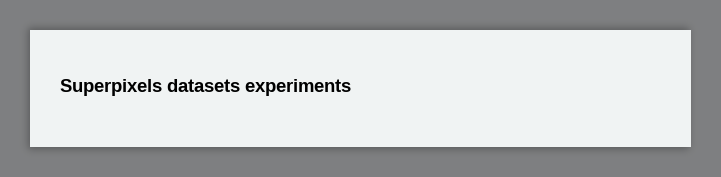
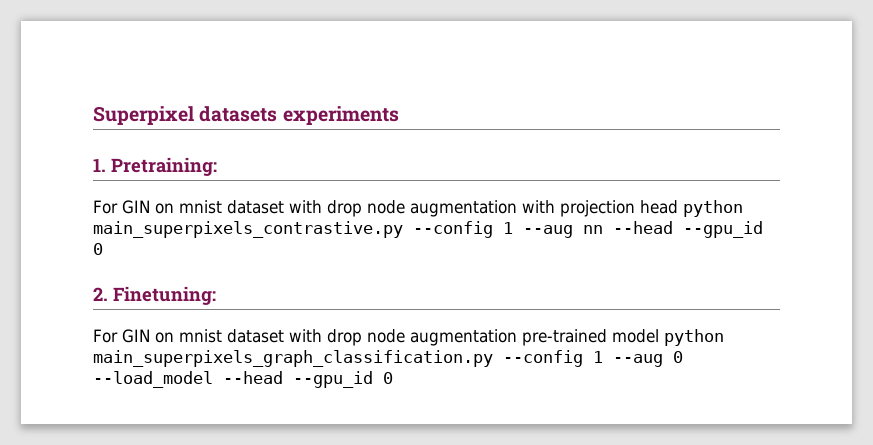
- Superpixels datasets experiments
+ Superpixel datasets experiments
+ 1. Pretraining:
+ For GIN on mnist dataset with drop node augmentation with projection head python main_superpixels_contrastive.py --config 1 --aug nn --head --gpu_id 0
+ 2. Finetuning:
+ For GIN on mnist dataset with drop node augmentation pre-trained model python main_superpixels_graph_classification.py --config 1 --aug 0 --load_model --head --gpu_id 0

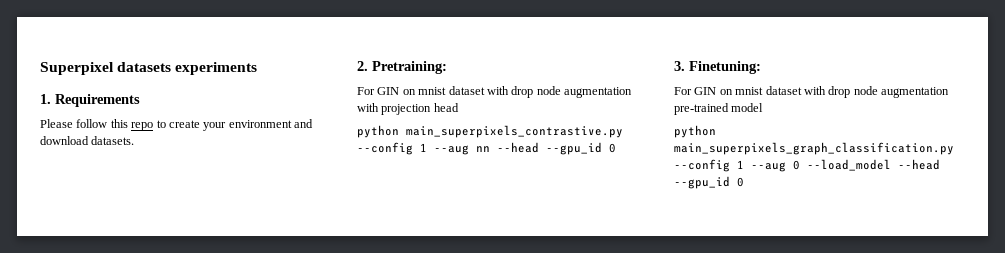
- 1. Pretraining:
+ 1. Requirements
+ Please follow this repo to create your environment and download datasets.
+ 2. Pretraining:
- For GIN on mnist dataset with drop node augmentation with projection head python main_superpixels_contrastive.py --config 1 --aug nn --head --gpu_id 0
+ For GIN on mnist dataset with drop node augmentation with projection head
+ python main_superpixels_contrastive.py --config 1 --aug nn --head --gpu_id 0
- 2. Finetuning:
+ 3. Finetuning:
- For GIN on mnist dataset with drop node augmentation pre-trained model python main_superpixels_graph_classification.py --config 1 --aug 0 --load_model --head --gpu_id 0
+ For GIN on mnist dataset with drop node augmentation pre-trained model
+ python main_superpixels_graph_classification.py --config 1 --aug 0 --load_model --head --gpu_id 0

